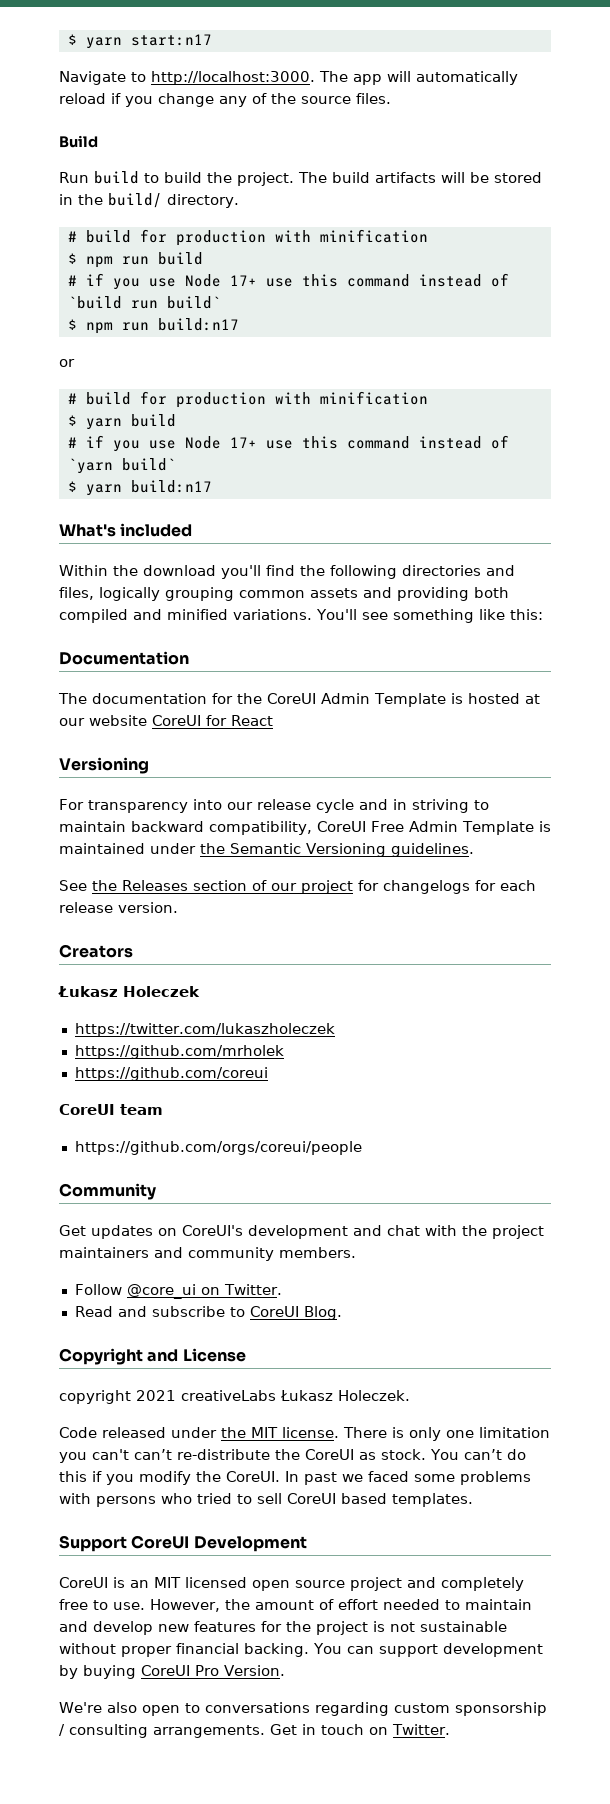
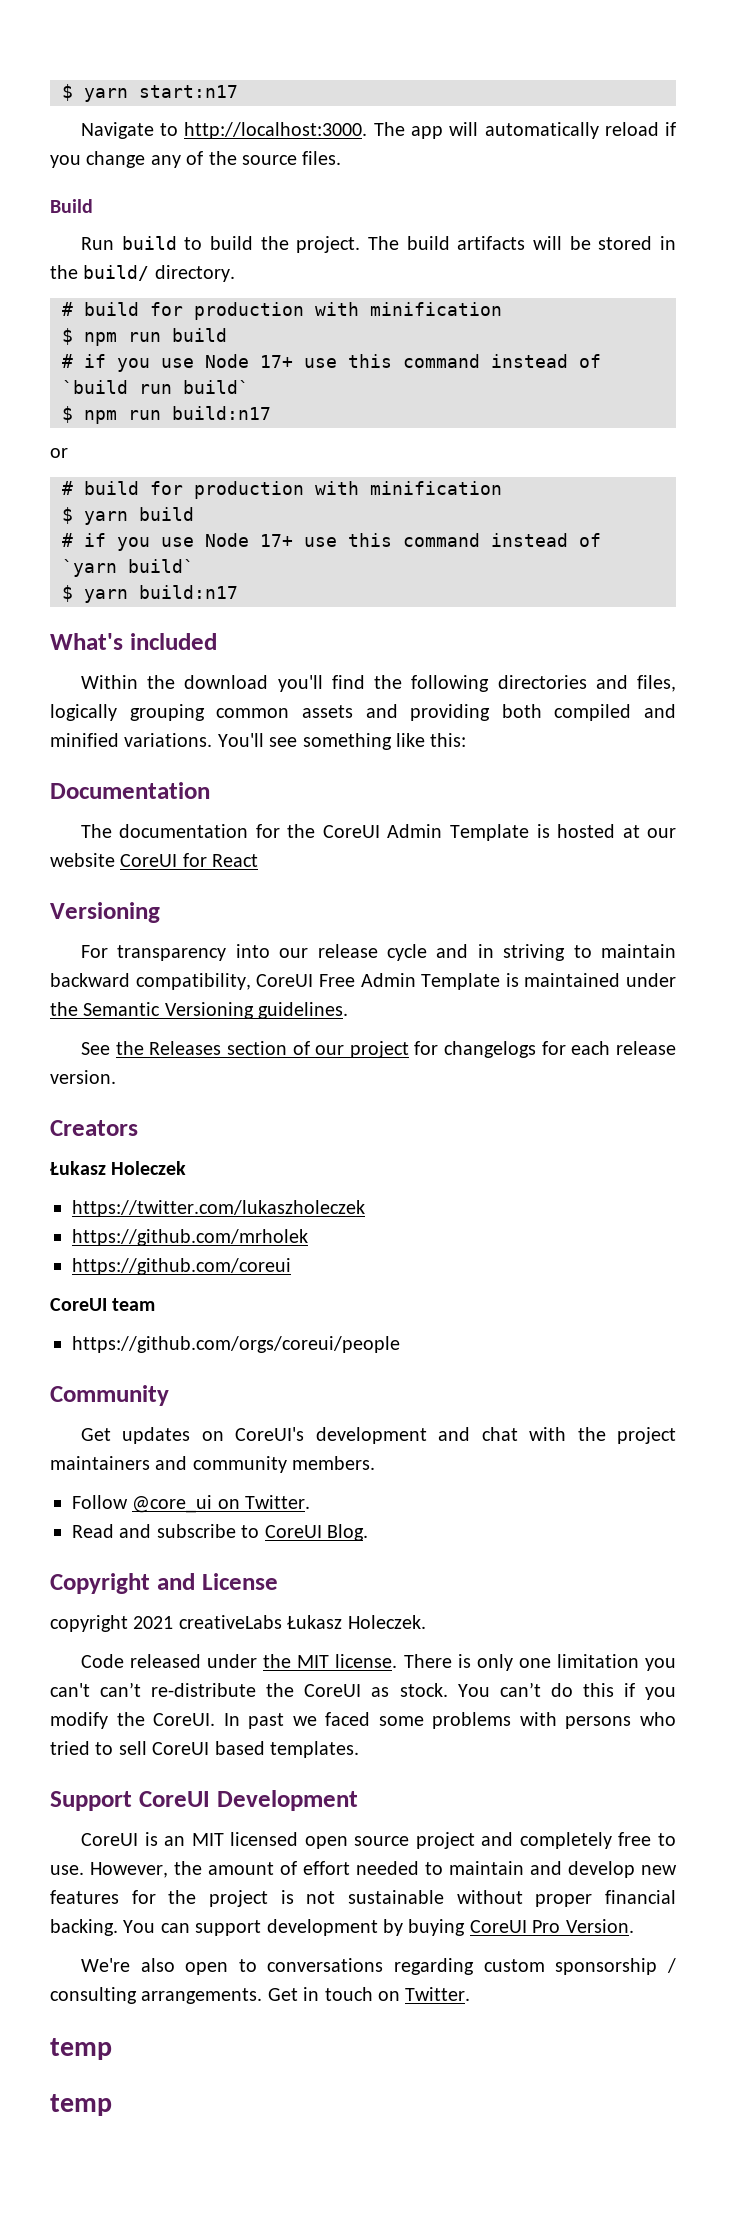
  Get in touch on Twitter.
+ temp
+ temp

